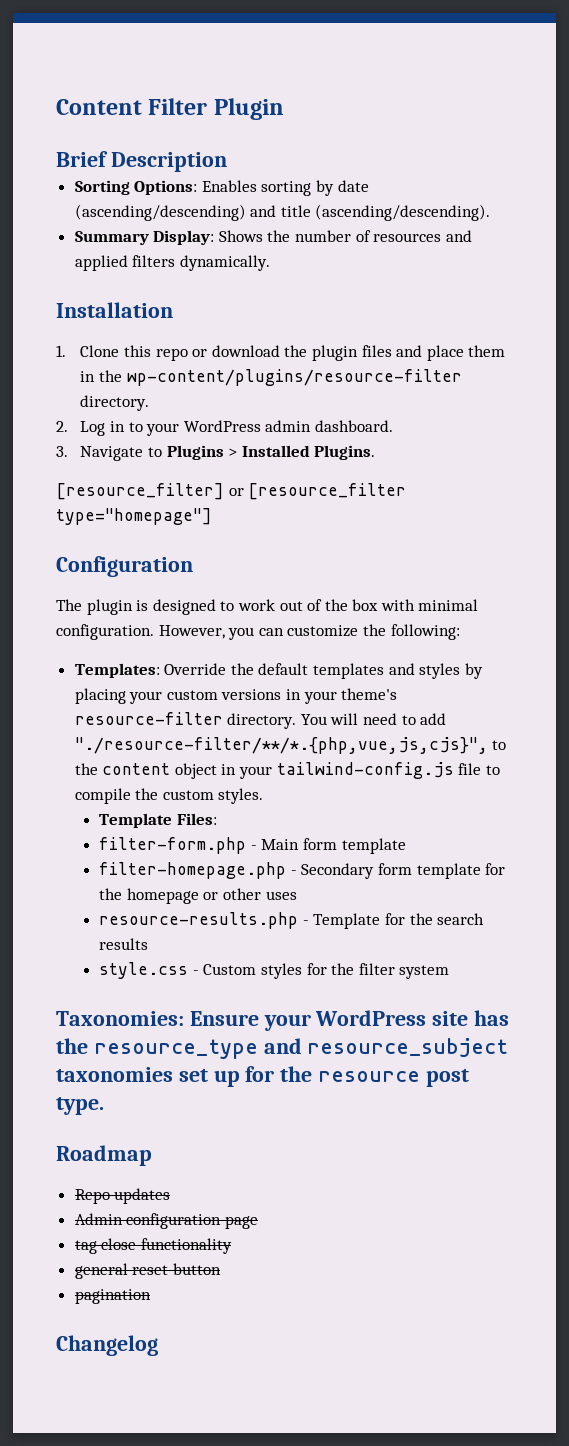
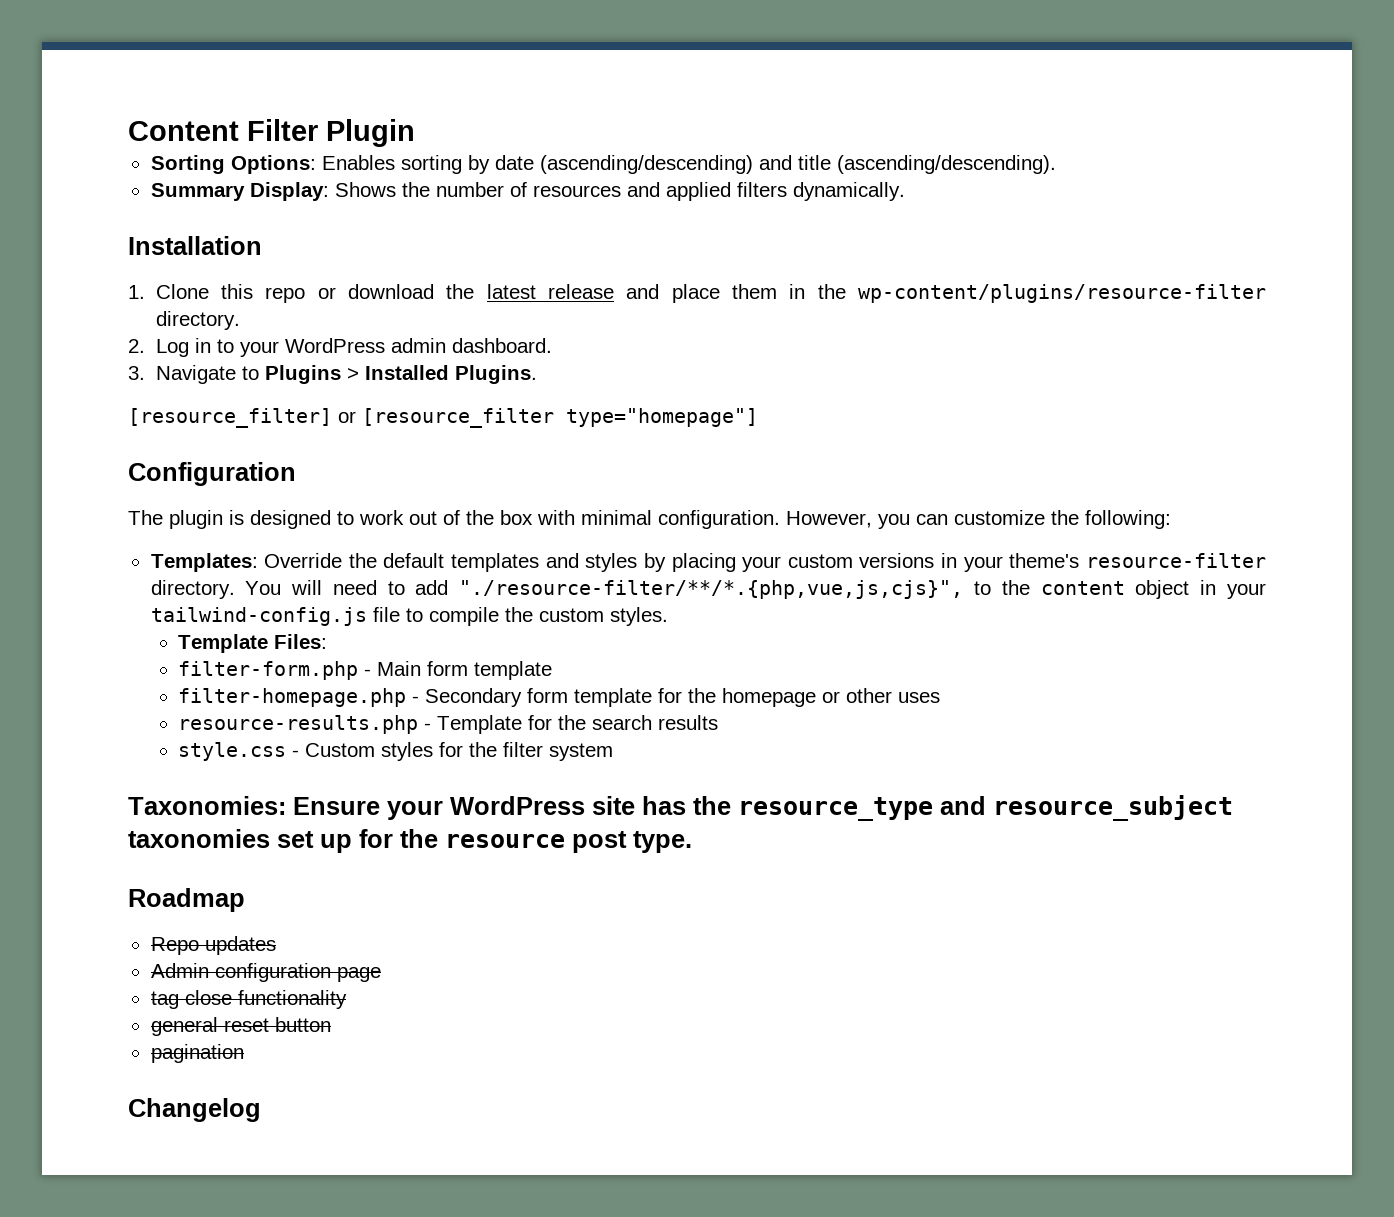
- Brief Description
- 1. Clone this repo or download the plugin files and place them in the wp-content/plugins/resource-filter directory.
+ 1. Clone this repo or download the latest release and place them in the wp-content/plugins/resource-filter directory.

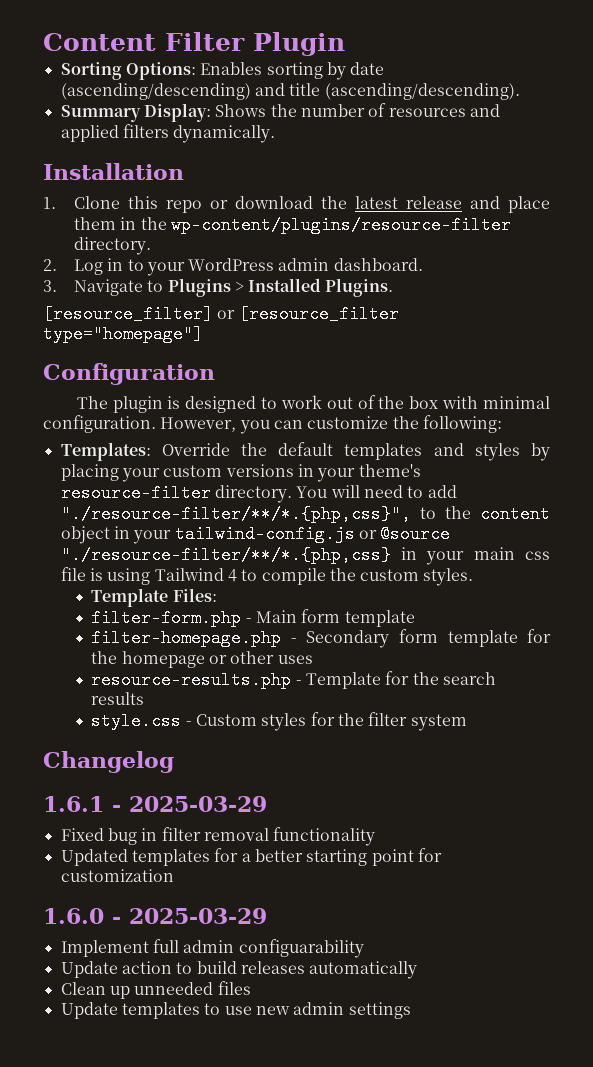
- You will need to add "./resource-filter/**/*.{php,vue,js,cjs}", to the content object in your tailwind-config.js file to compile the custom styles.
+ You will need to add "./resource-filter/**/*.{php,css}", to the content object in your tailwind-config.js or @source "./resource-filter/**/*.{php,css} in your main css file is using Tailwind 4 to compile the custom styles.
- Taxonomies: Ensure your WordPress site has the resource_type and resource_subject taxonomies set up for the resource post type.
- Roadmap
- Repo updates
- Admin configuration page
- tag close functionality
- general reset button
- pagination
  Changelog
+ 1.6.1 - 2025-03-29
+ Fixed bug in filter removal functionality
+ Updated templates for a better starting point for customization
+ 1.6.0 - 2025-03-29
+ Implement full admin configuarability
+ Update action to build releases automatically
+ Clean up unneeded files
+ Update templates to use new admin settings

